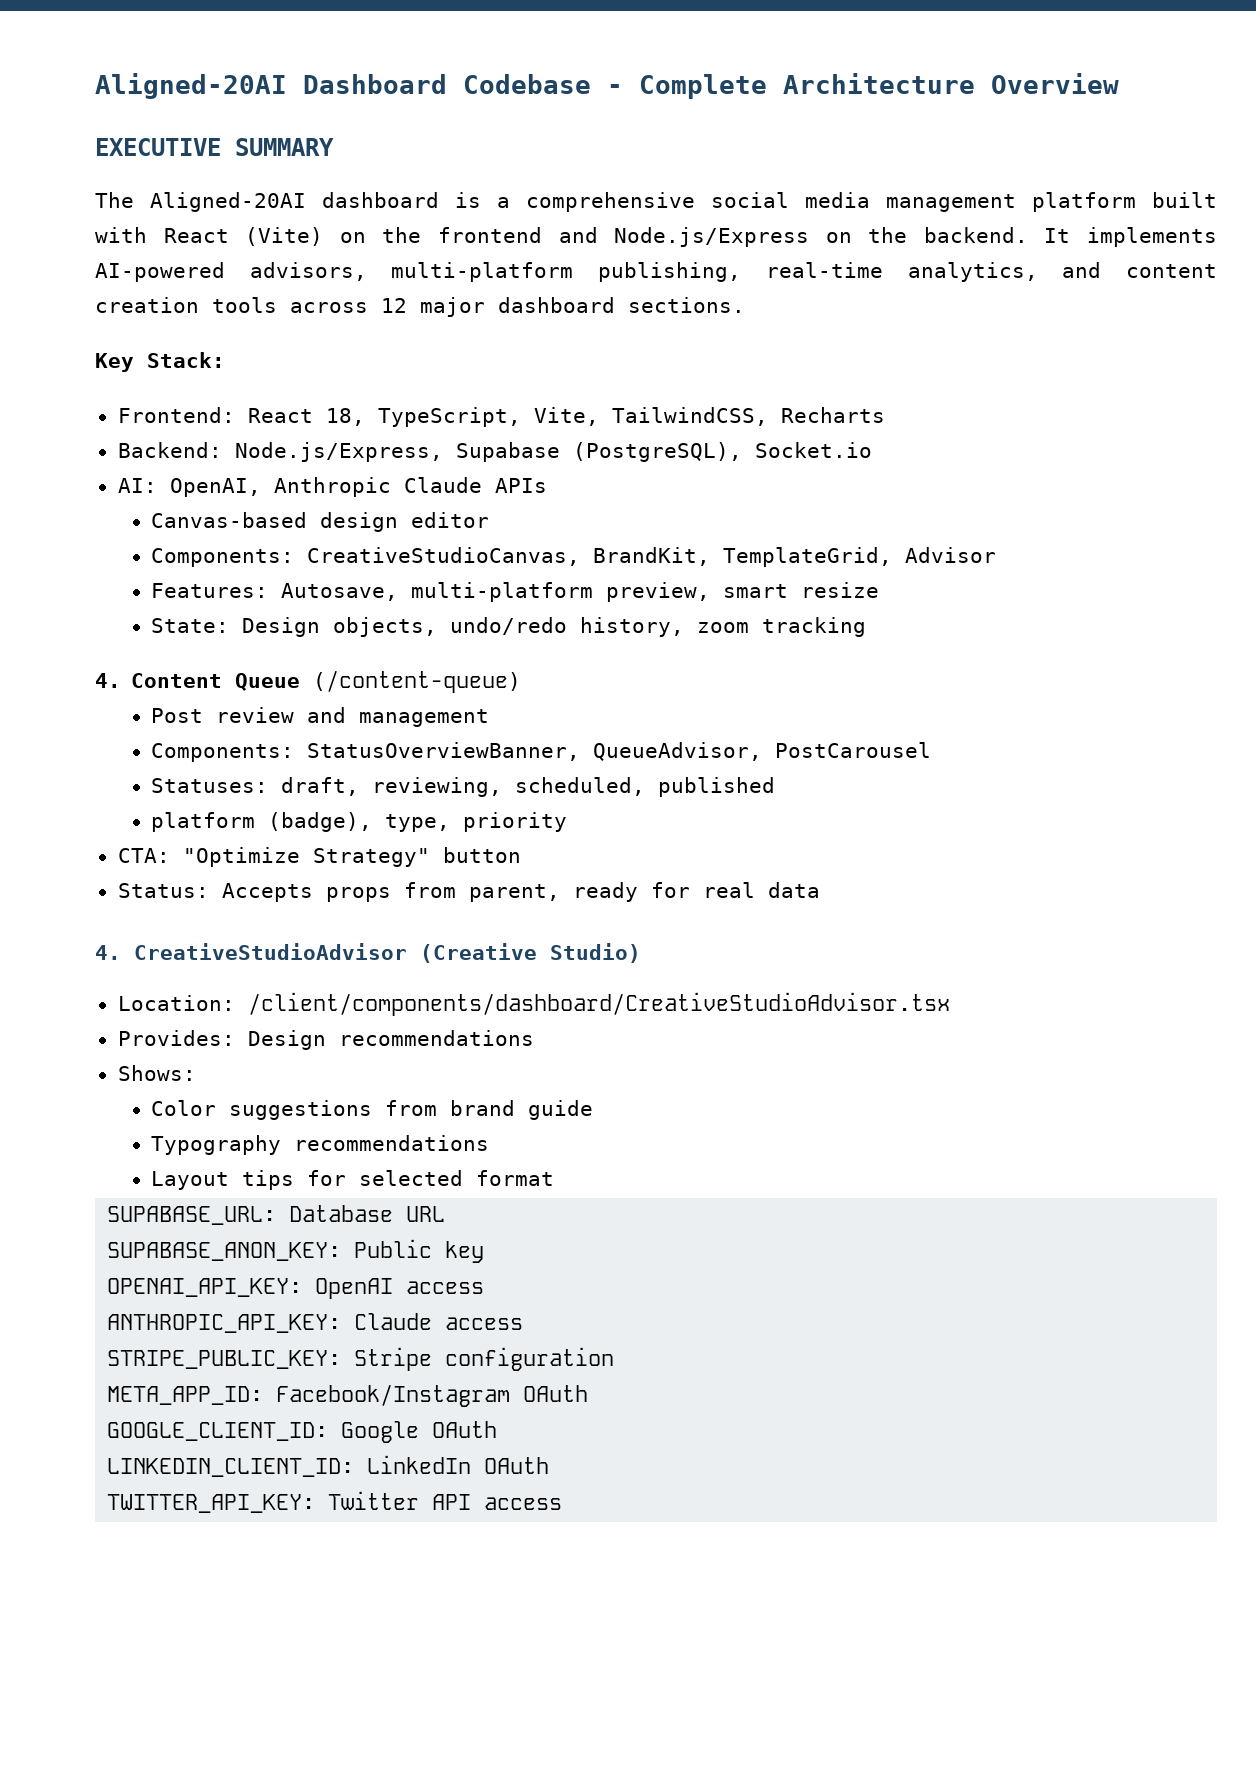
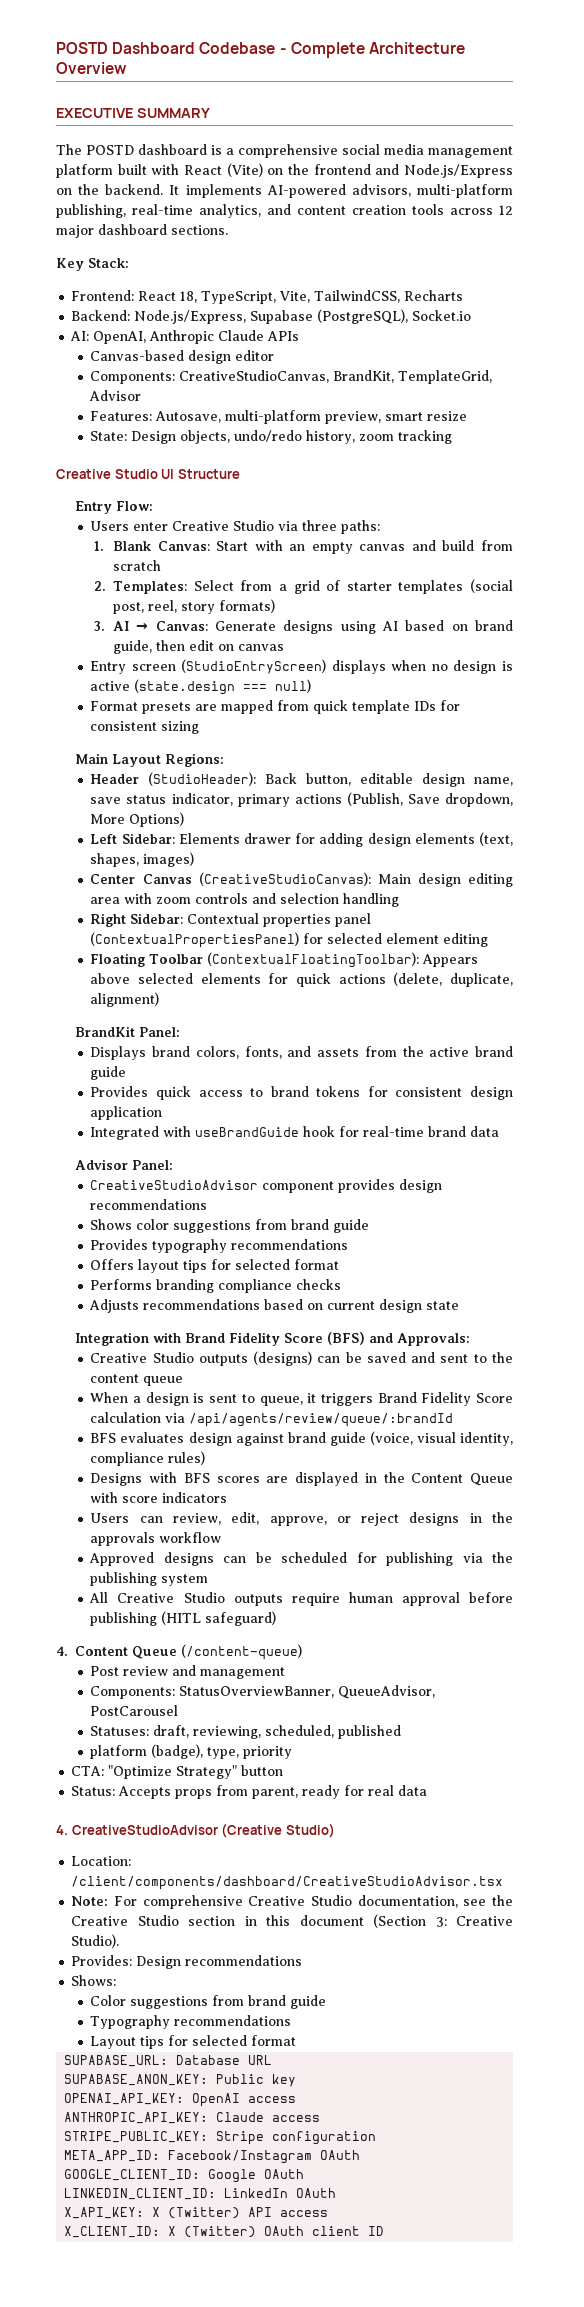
- Aligned-20AI Dashboard Codebase - Complete Architecture Overview
+ POSTD Dashboard Codebase - Complete Architecture Overview
- The Aligned-20AI dashboard is a comprehensive social media management platform built with React (Vite) on the frontend and Node.js/Express on the backend.
+ The POSTD dashboard is a comprehensive social media management platform built with React (Vite) on the frontend and Node.js/Express on the backend.
+ Creative Studio UI Structure
+ Entry Flow:
+ Users enter Creative Studio via three paths:
+ 1. Blank Canvas: Start with an empty canvas and build from scratch
+ 2. Templates: Select from a grid of starter templates (social post, reel, story formats)
+ 3. AI → Canvas: Generate designs using AI based on brand guide, then edit on canvas
+ Entry screen (StudioEntryScreen) displays when no design is active (state.design === null)
+ Format presets are mapped from quick template IDs for consistent sizing
+ Main Layout Regions:
+ Header (StudioHeader): Back button, editable design name, save status indicator, primary actions (Publish, Save dropdown, More Options)
+ Left Sidebar: Elements drawer for adding design elements (text, shapes, images)
+ Center Canvas (CreativeStudioCanvas): Main design editing area with zoom controls and selection handling
+ Right Sidebar: Contextual properties panel (ContextualPropertiesPanel) for selected element editing
+ Floating Toolbar (ContextualFloatingToolbar): Appears above selected elements for quick actions (delete, duplicate, alignment)
+ BrandKit Panel:
+ Displays brand colors, fonts, and assets from the active brand guide
+ Provides quick access to brand tokens for consistent design application
+ Integrated with useBrandGuide hook for real-time brand data
+ Advisor Panel:
+ CreativeStudioAdvisor component provides design recommendations
+ Shows color suggestions from brand guide
+ Provides typography recommendations
+ Offers layout tips for selected format
+ Performs branding compliance checks
+ Adjusts recommendations based on current design state
+ Integration with Brand Fidelity Score (BFS) and Approvals:
+ Creative Studio outputs (designs) can be saved and sent to the content queue
+ When a design is sent to queue, it triggers Brand Fidelity Score calculation via /api/agents/review/queue/:brandId
+ BFS evaluates design against brand guide (voice, visual identity, compliance rules)
+ Designs with BFS scores are displayed in the Content Queue with score indicators
+ Users can review, edit, approve, or reject designs in the approvals workflow
+ Approved designs can be scheduled for publishing via the publishing system
+ All Creative Studio outputs require human approval before publishing (HITL safeguard)
+ Note: For comprehensive Creative Studio documentation, see the Creative Studio section in this document (Section 3: Creative Studio).
- TWITTER_API_KEY: Twitter API access
+ X_API_KEY: X (Twitter) API access
+ X_CLIENT_ID: X (Twitter) OAuth client ID

